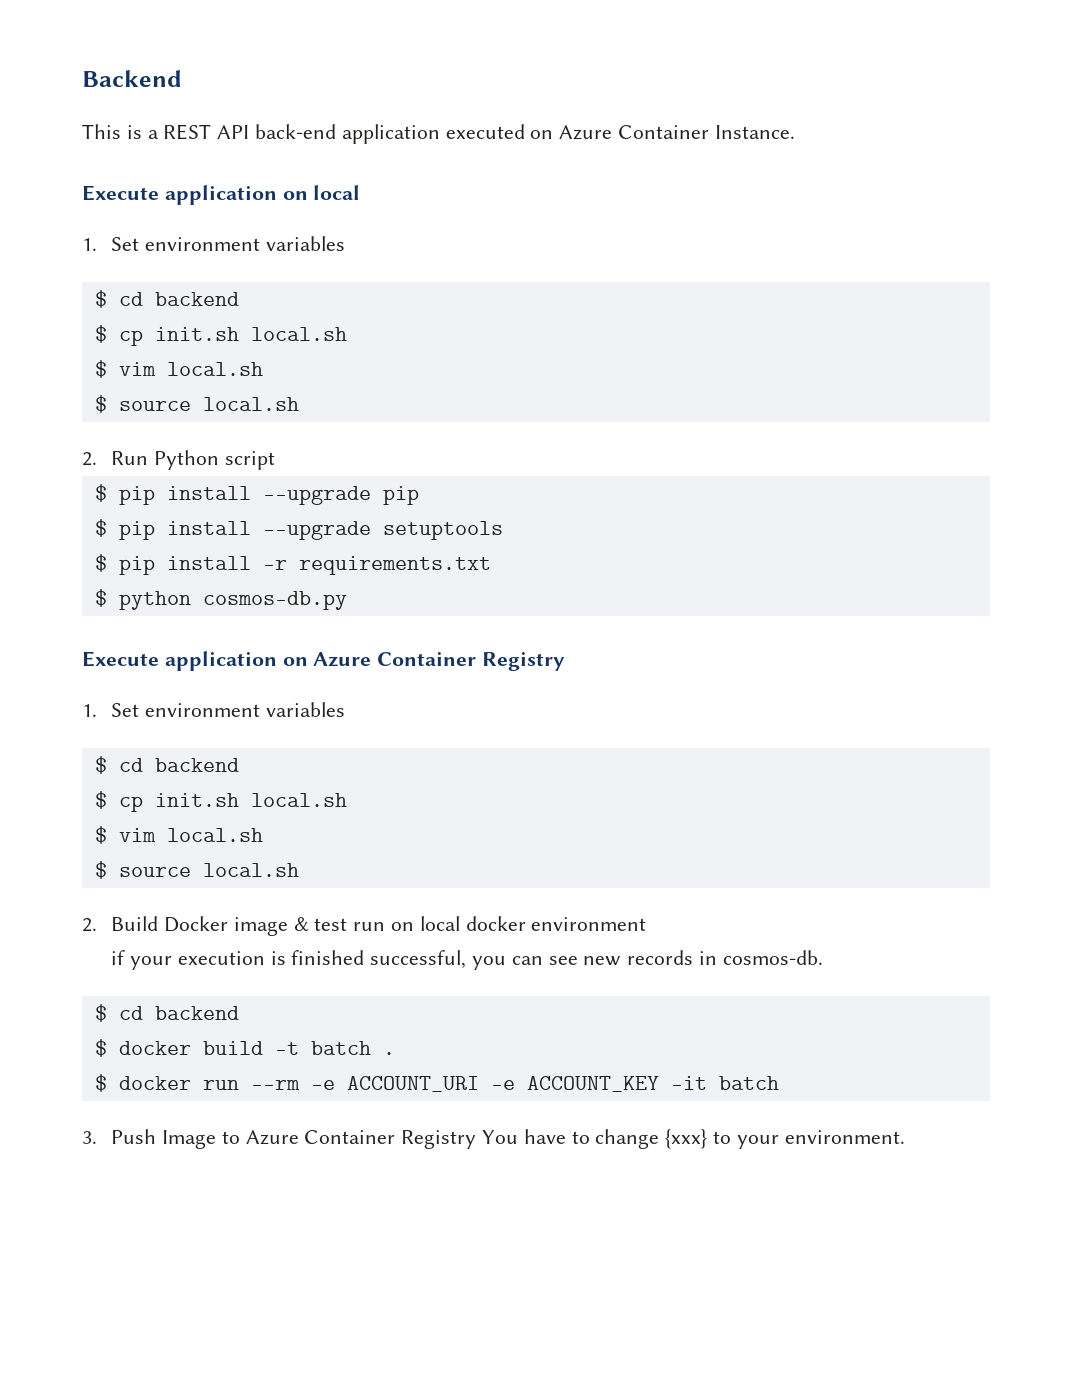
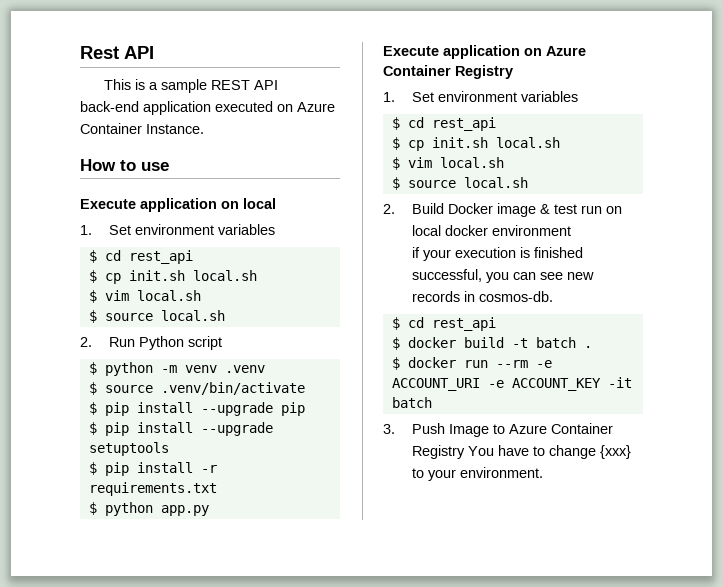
- Backend
+ Rest API
- This is a REST API back-end application executed on Azure Container Instance.
+ This is a sample REST API back-end application executed on Azure Container Instance.
+ How to use
  Execute application on local
  1. Set environment variables
- $ cd backend
+ $ cd rest_api
+ $ python -m venv .venv
+ $ source .venv/bin/activate
- $ python cosmos-db.py
+ $ python app.py
  Execute application on Azure Container Registry
  1. Set environment variables
- $ cd backend
+ $ cd rest_api
  if your execution is finished successful, you can see new records in cosmos-db.
- $ cd backend
+ $ cd rest_api

